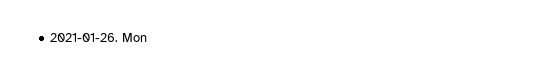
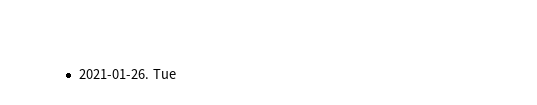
- Mon
+ Tue

